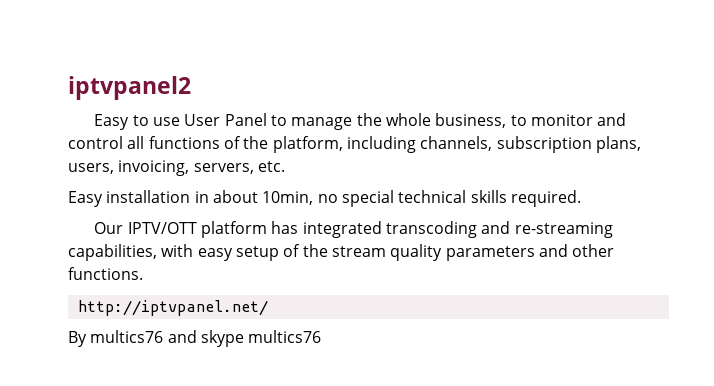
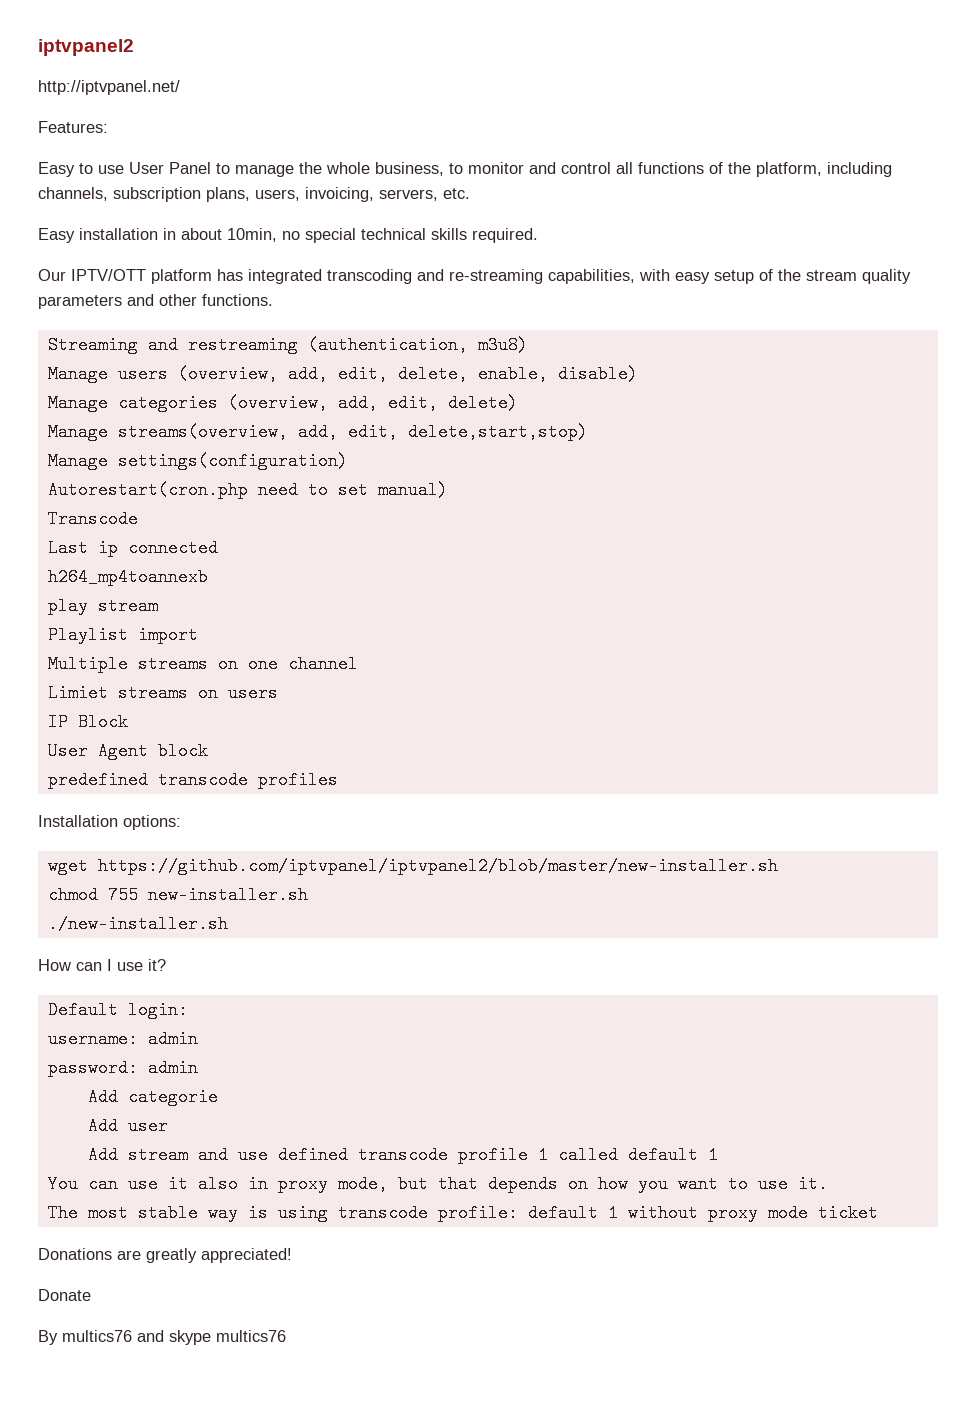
+ http://iptvpanel.net/
+ Features:
- http://iptvpanel.net/
+ Streaming and restreaming (authentication, m3u8)
+ Manage users (overview, add, edit, delete, enable, disable)
+ Manage categories (overview, add, edit, delete)
+ Manage streams(overview, add, edit, delete,start,stop)
+ Manage settings(configuration)
+ Autorestart(cron.php need to set manual)
+ Transcode
+ Last ip connected
+ h264_mp4toannexb
+ play stream
+ Playlist import
+ Multiple streams on one channel
+ Limiet streams on users
+ IP Block
+ User Agent block
+ predefined transcode profiles
+ Installation options:
+ wget https://github.com/iptvpanel/iptvpanel2/blob/master/new-installer.sh
+ chmod 755 new-installer.sh
+ ./new-installer.sh
+ How can I use it?
+ Default login:
+ username: admin
+ password: admin
+ Add categorie
+ Add user
+ Add stream and use defined transcode profile 1 called default 1
+ You can use it also in proxy mode, but that depends on how you want to use it.
+ The most stable way is using transcode profile: default 1 without proxy mode ticket
+ Donations are greatly appreciated!
+ Donate

